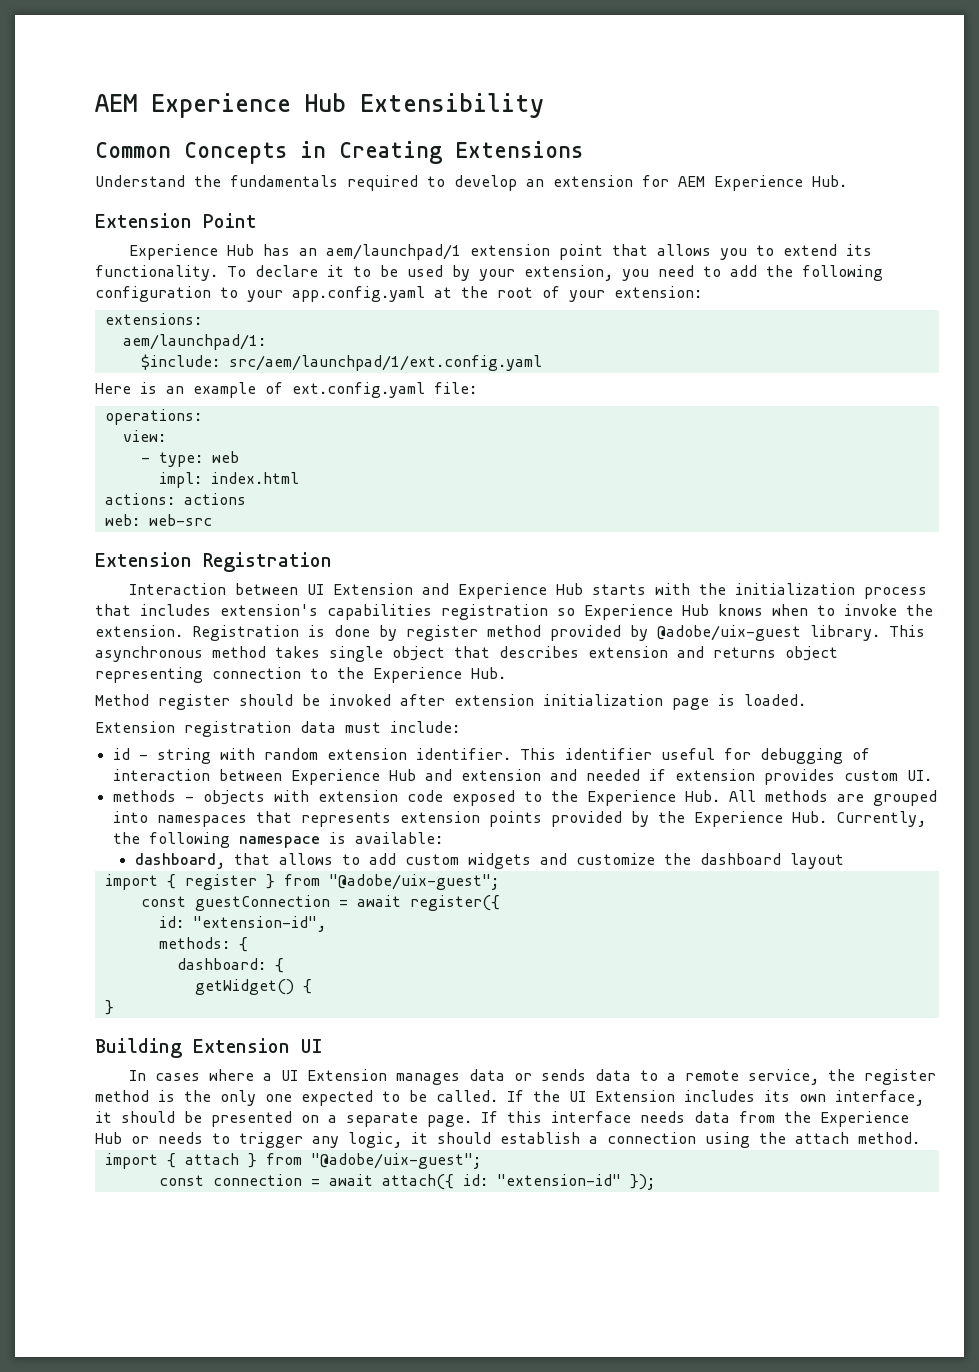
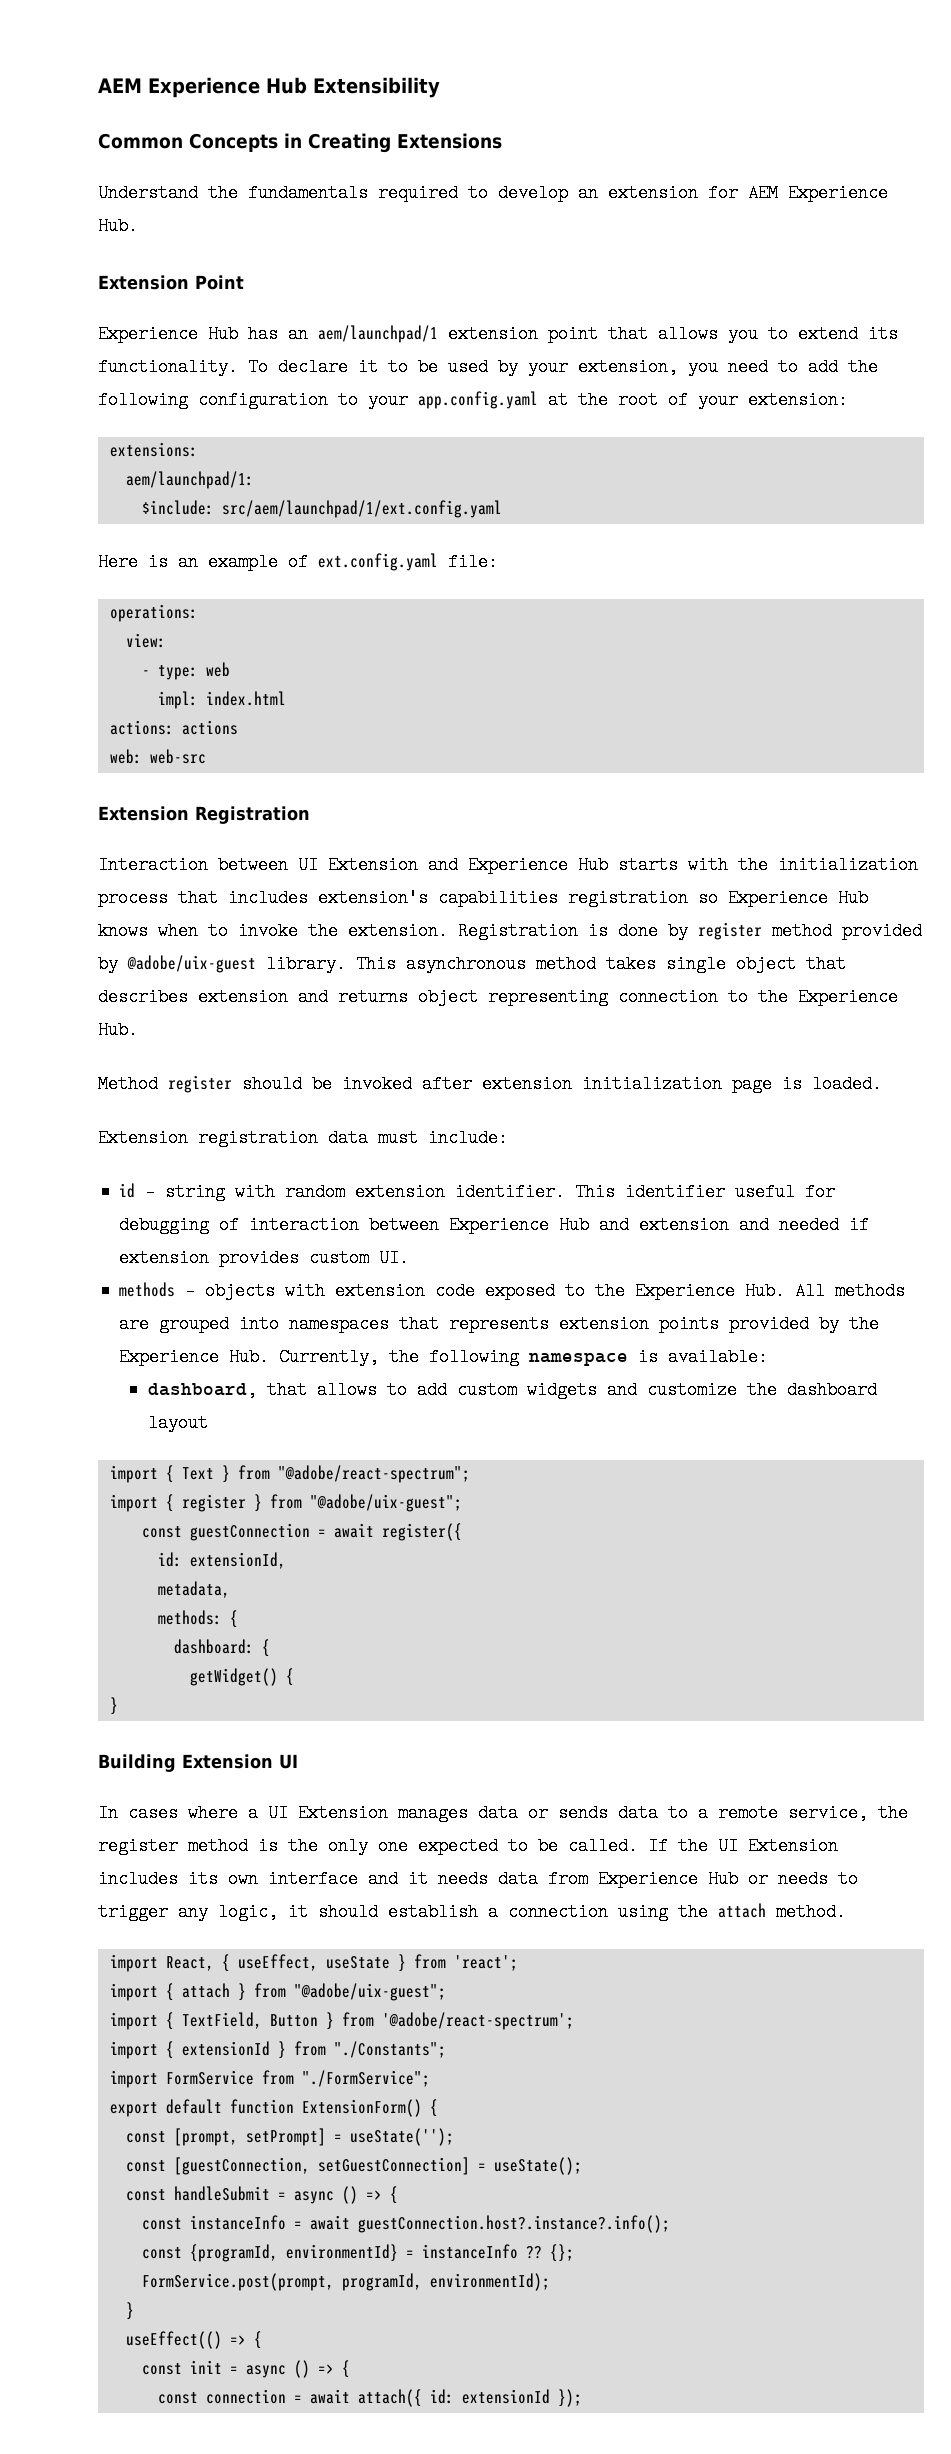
+ import { Text } from "@adobe/react-spectrum";
- id: "extension-id",
+ id: extensionId,
+ metadata,
- If the UI Extension includes its own interface, it should be presented on a separate page. If this interface needs data from the Experience Hub or needs to trigger any logic, it should establish a connection using the attach method.
+ If the UI Extension includes its own interface and it needs data from Experience Hub or needs to trigger any logic, it should establish a connection using the attach method.
+ import React, { useEffect, useState } from 'react';
+ import { TextField, Button } from '@adobe/react-spectrum';
+ import { extensionId } from "./Constants";
+ import FormService from "./FormService";
+ export default function ExtensionForm() {
+ const [prompt, setPrompt] = useState('');
+ const [guestConnection, setGuestConnection] = useState();
+ const handleSubmit = async () => {
+ const instanceInfo = await guestConnection.host?.instance?.info();
+ const {programId, environmentId} = instanceInfo ?? {};
+ FormService.post(prompt, programId, environmentId);
+ }
+ useEffect(() => {
+ const init = async () => {
- const connection = await attach({ id: "extension-id" });
+ const connection = await attach({ id: extensionId });

